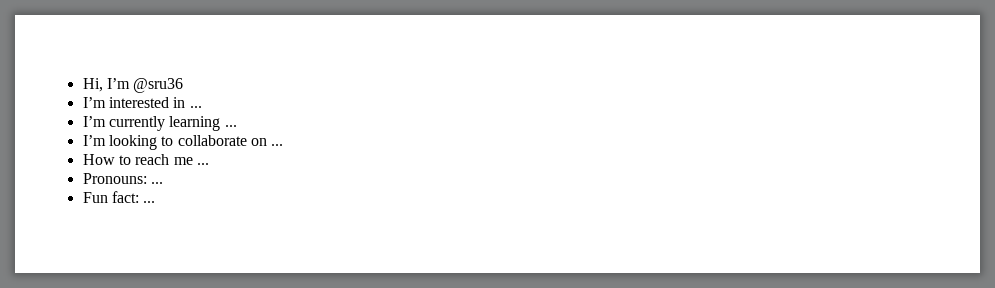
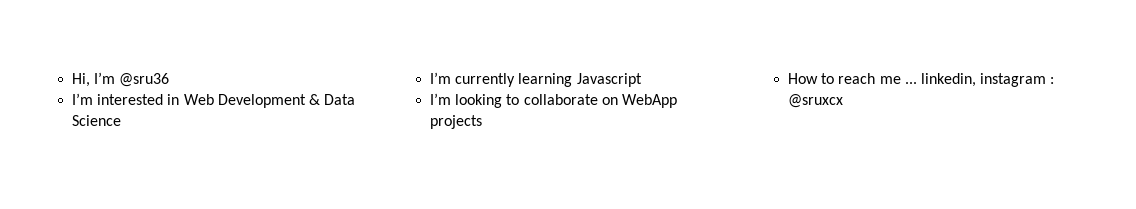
- I’m interested in ...
+ I’m interested in Web Development & Data Science
- I’m currently learning ...
+ I’m currently learning Javascript
- I’m looking to collaborate on ...
+ I’m looking to collaborate on WebApp projects
- How to reach me ...
- Pronouns: ...
- Fun fact: ...
+ How to reach me ... linkedin, instagram : @sruxcx

